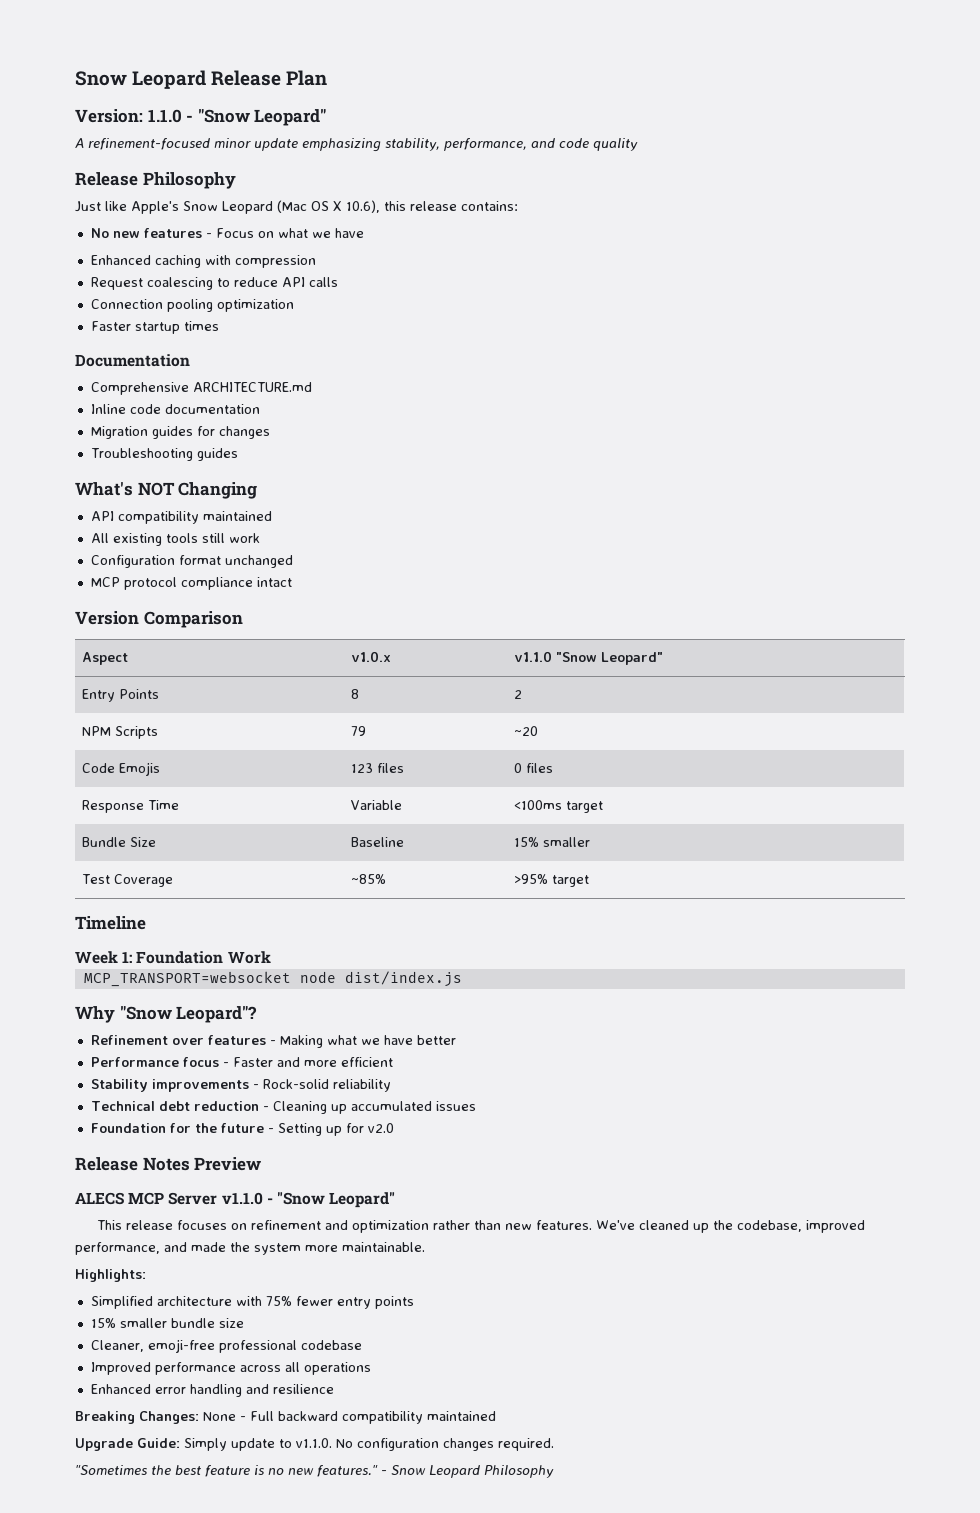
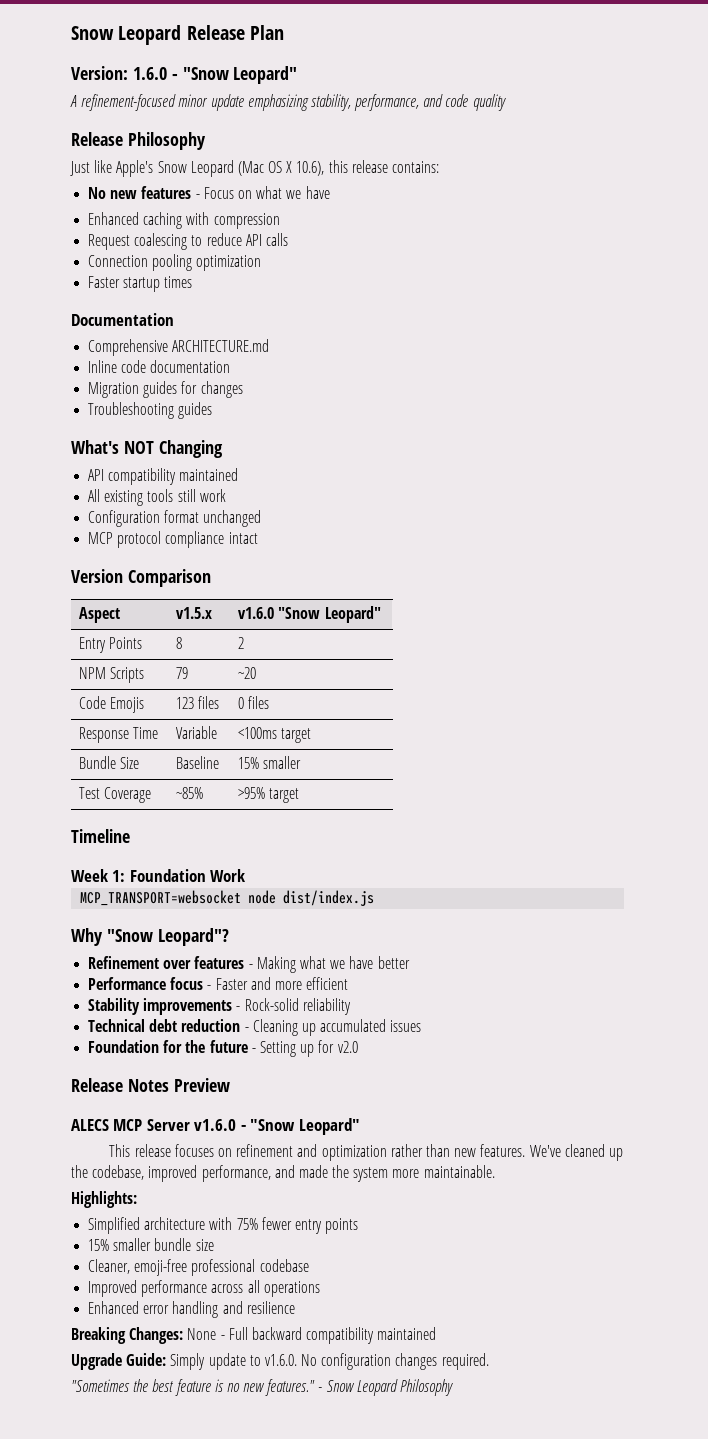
- Version: 1.1.0 - "Snow Leopard"
+ Version: 1.6.0 - "Snow Leopard"
- Aspect | v1.0.x | v1.1.0 "Snow Leopard"
+ Aspect | v1.5.x | v1.6.0 "Snow Leopard"
- ALECS MCP Server v1.1.0 - "Snow Leopard"
+ ALECS MCP Server v1.6.0 - "Snow Leopard"
- Upgrade Guide: Simply update to v1.1.0. No configuration changes required.
+ Upgrade Guide: Simply update to v1.6.0. No configuration changes required.

